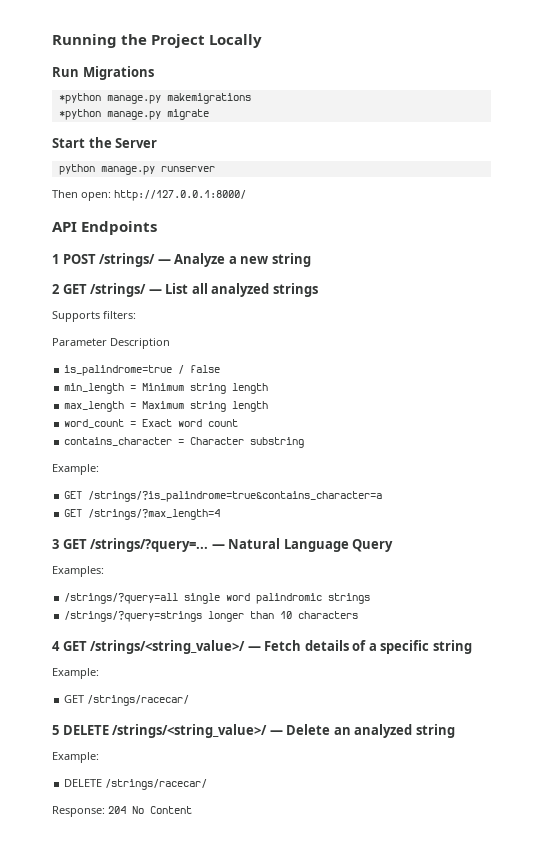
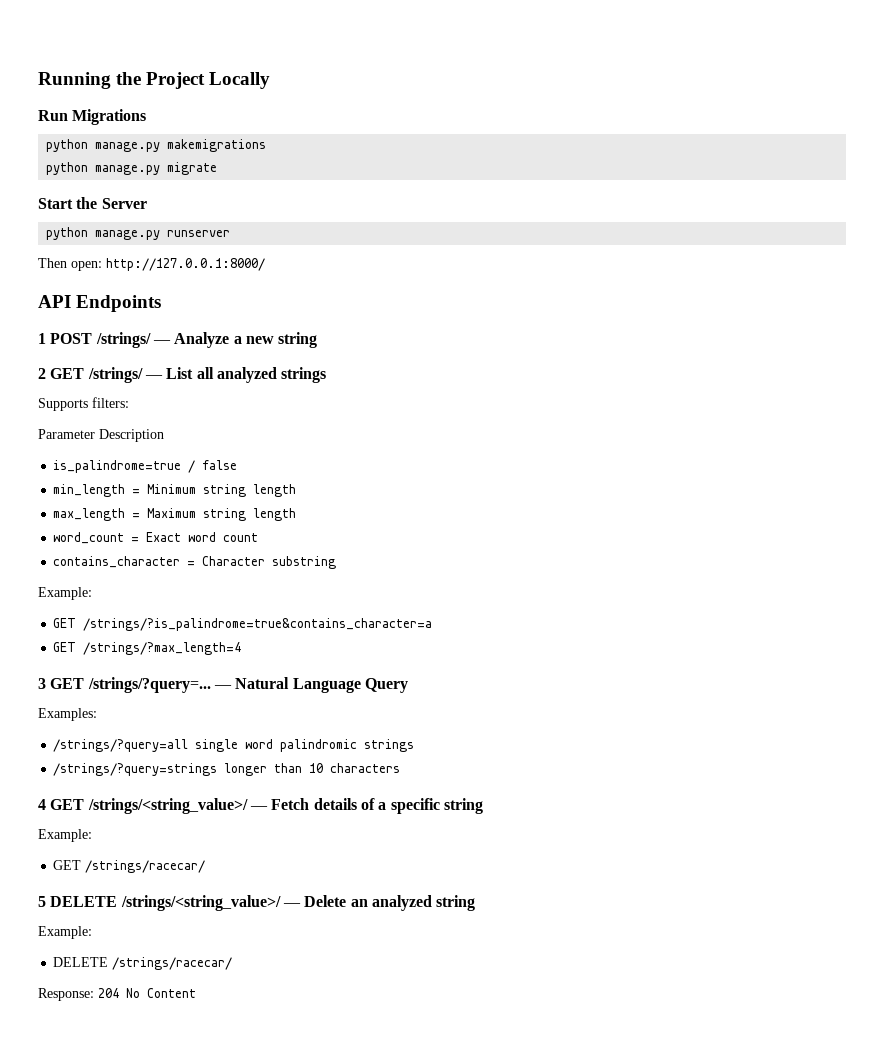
- *python manage.py makemigrations
+ python manage.py makemigrations
- *python manage.py migrate
+ python manage.py migrate

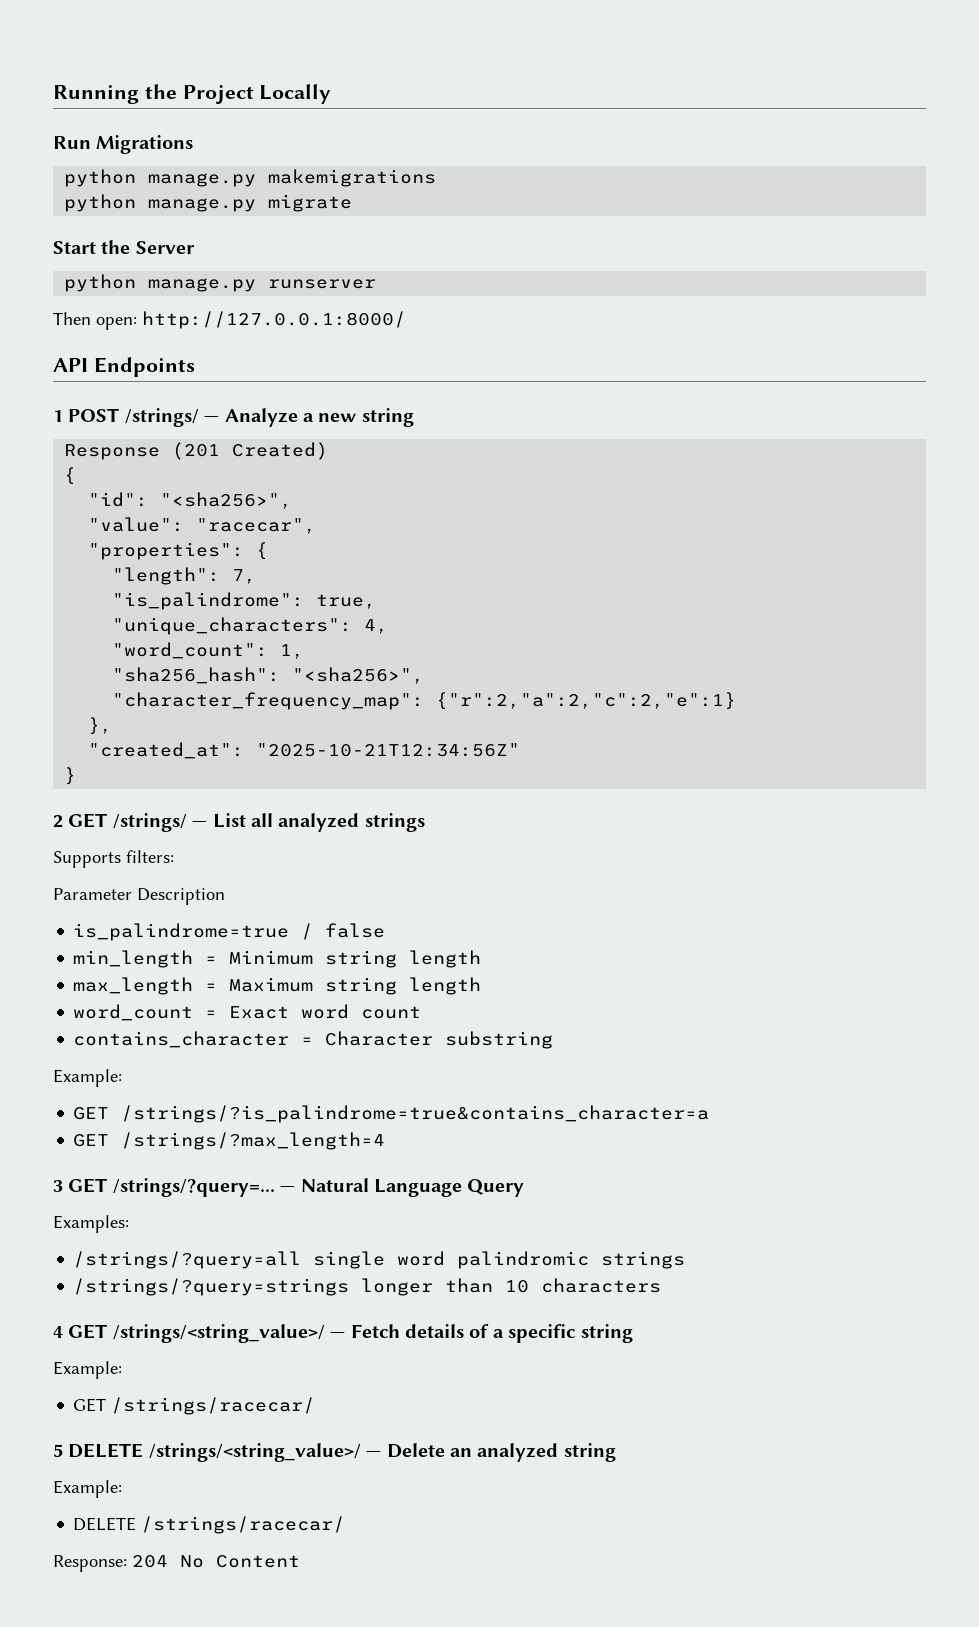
+ Response (201 Created)
+ {
+ "id": "<sha256>",
+ "value": "racecar",
+ "properties": {
+ "length": 7,
+ "is_palindrome": true,
+ "unique_characters": 4,
+ "word_count": 1,
+ "sha256_hash": "<sha256>",
+ "character_frequency_map": {"r":2,"a":2,"c":2,"e":1}
+ },
+ "created_at": "2025-10-21T12:34:56Z"
+ }

